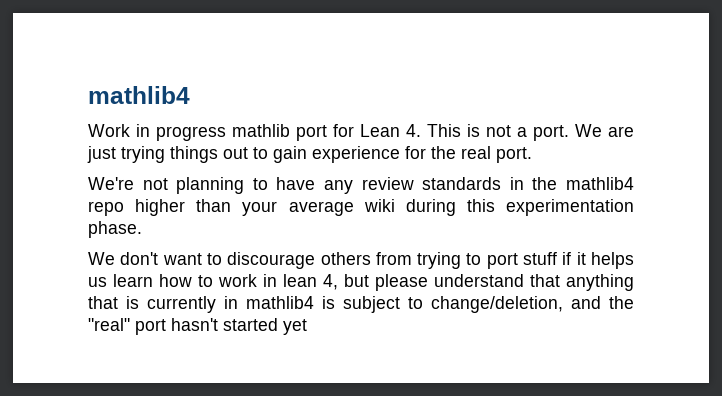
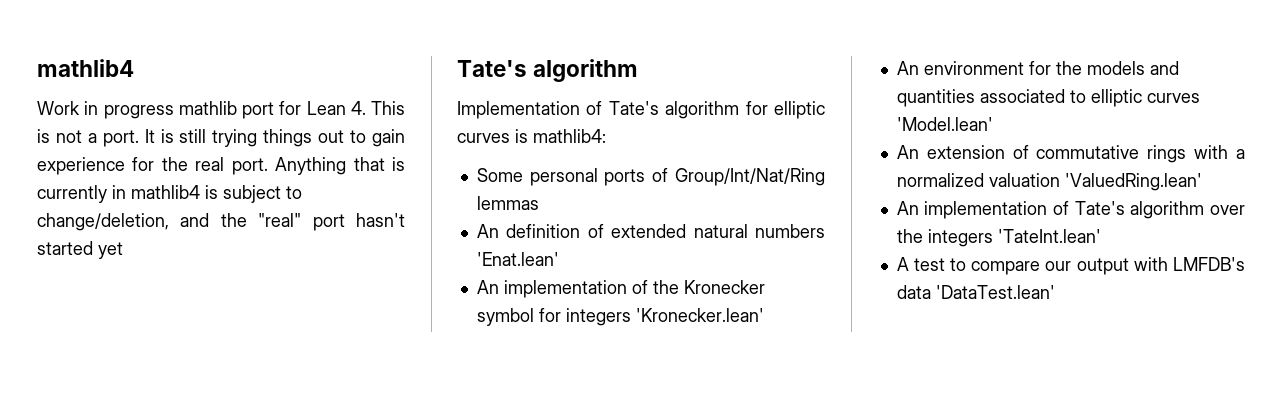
- We are just trying things out to gain experience for the real port.
- We're not planning to have any review standards in the mathlib4 repo higher than your average wiki during this experimentation phase.
- We don't want to discourage others from trying to port stuff if it helps us learn how to work in lean 4, but please understand that anything that is currently in mathlib4 is subject to change/deletion, and the "real" port hasn't started yet
+ It is still trying things out to gain experience for the real port. Anything that is currently in mathlib4 is subject to change/deletion, and the "real" port hasn't started yet
+ Tate's algorithm
+ Implementation of Tate's algorithm for elliptic curves is mathlib4:
+ Some personal ports of Group/Int/Nat/Ring lemmas
+ An definition of extended natural numbers 'Enat.lean'
+ An implementation of the Kronecker symbol for integers 'Kronecker.lean'
+ An environment for the models and quantities associated to elliptic curves 'Model.lean'
+ An extension of commutative rings with a normalized valuation 'ValuedRing.lean'
+ An implementation of Tate's algorithm over the integers 'TateInt.lean'
+ A test to compare our output with LMFDB's data 'DataTest.lean'

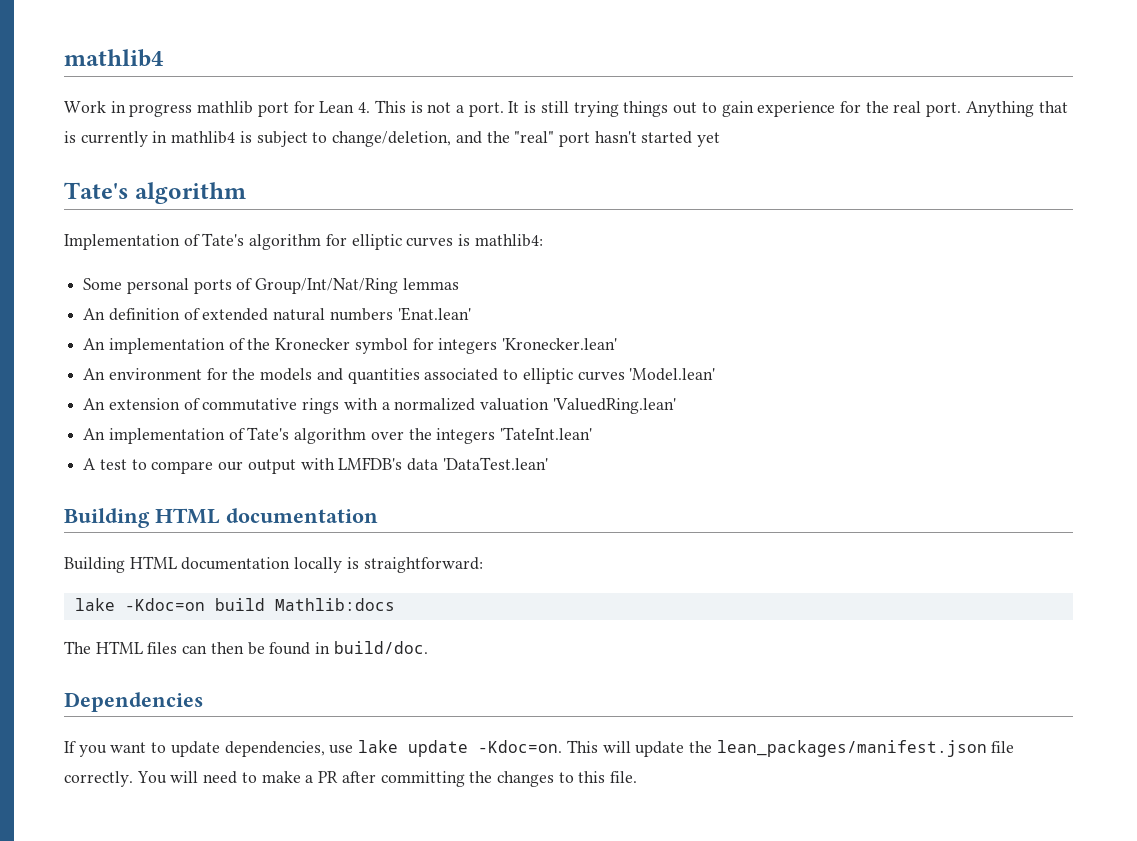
  A test to compare our output with LMFDB's data 'DataTest.lean'
+ Building HTML documentation
+ Building HTML documentation locally is straightforward:
+ lake -Kdoc=on build Mathlib:docs
+ The HTML files can then be found in build/doc.
+ Dependencies
+ If you want to update dependencies, use lake update -Kdoc=on. This will update the lean_packages/manifest.json file correctly. You will need to make a PR after committing the changes to this file.

